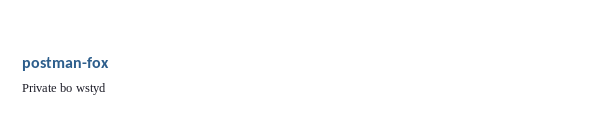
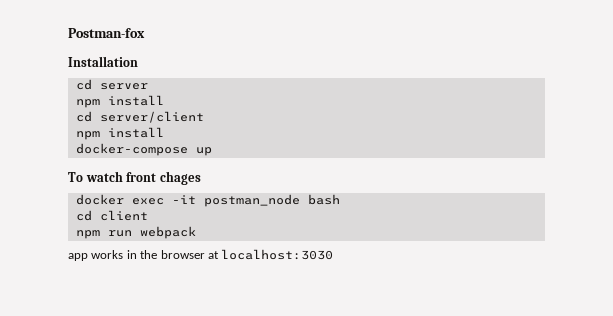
- postman-fox
- Private bo wstyd
+ Postman-fox
+ Installation
+ cd server
+ npm install
+ cd server/client
+ npm install
+ docker-compose up
+ To watch front chages
+ docker exec -it postman_node bash
+ cd client
+ npm run webpack
+ app works in the browser at localhost:3030

